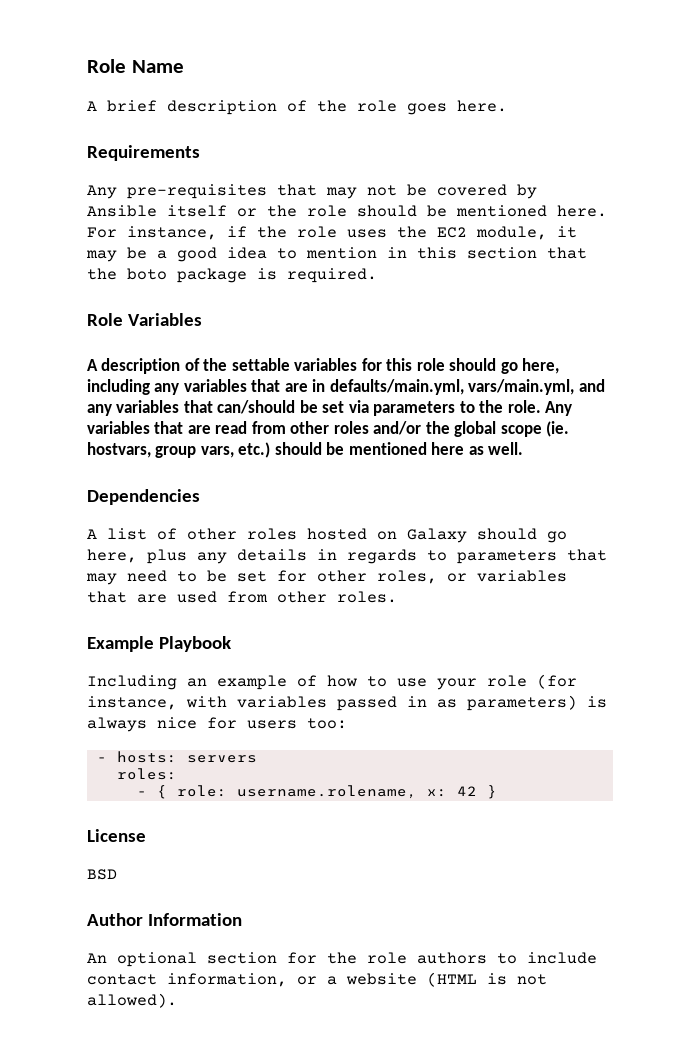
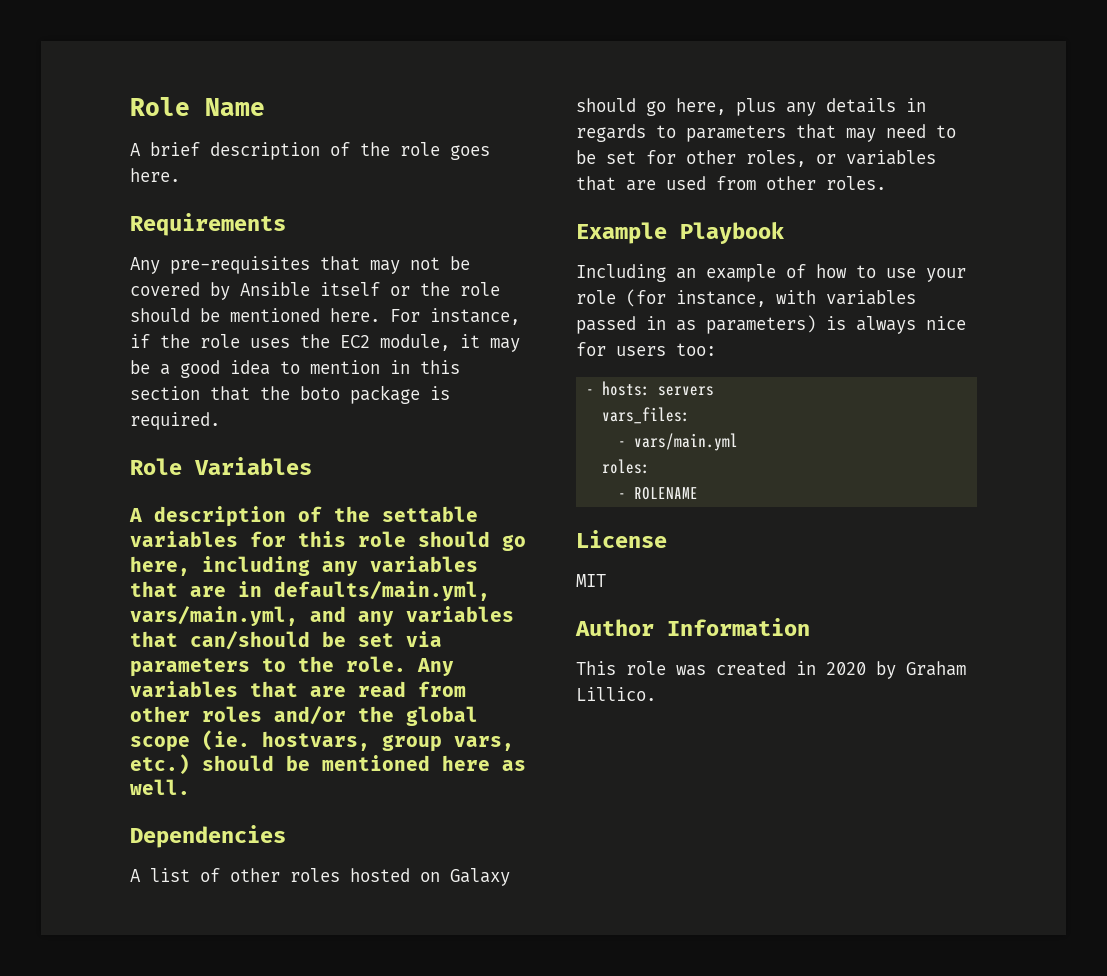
+ vars_files:
+ - vars/main.yml
- - { role: username.rolename, x: 42 }
+ - ROLENAME
- BSD
+ MIT
- An optional section for the role authors to include contact information, or a website (HTML is not allowed).
+ This role was created in 2020 by Graham Lillico.

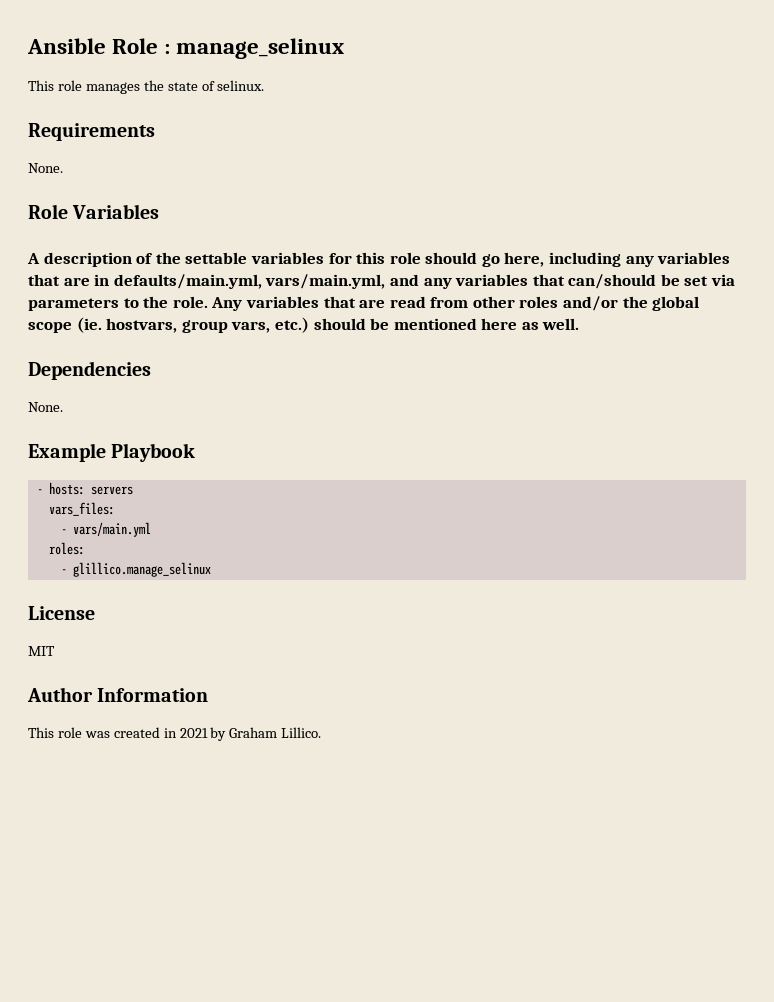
- Role Name
- A brief description of the role goes here.
+ Ansible Role : manage_selinux
+ This role manages the state of selinux.
  Requirements
- Any pre-requisites that may not be covered by Ansible itself or the role should be mentioned here. For instance, if the role uses the EC2 module, it may be a good idea to mention in this section that the boto package is required.
+ None.
  Dependencies
- A list of other roles hosted on Galaxy should go here, plus any details in regards to parameters that may need to be set for other roles, or variables that are used from other roles.
+ None.
  Example Playbook
- Including an example of how to use your role (for instance, with variables passed in as parameters) is always nice for users too:
- - ROLENAME
+ - glillico.manage_selinux
- This role was created in 2020 by Graham Lillico.
+ This role was created in 2021 by Graham Lillico.

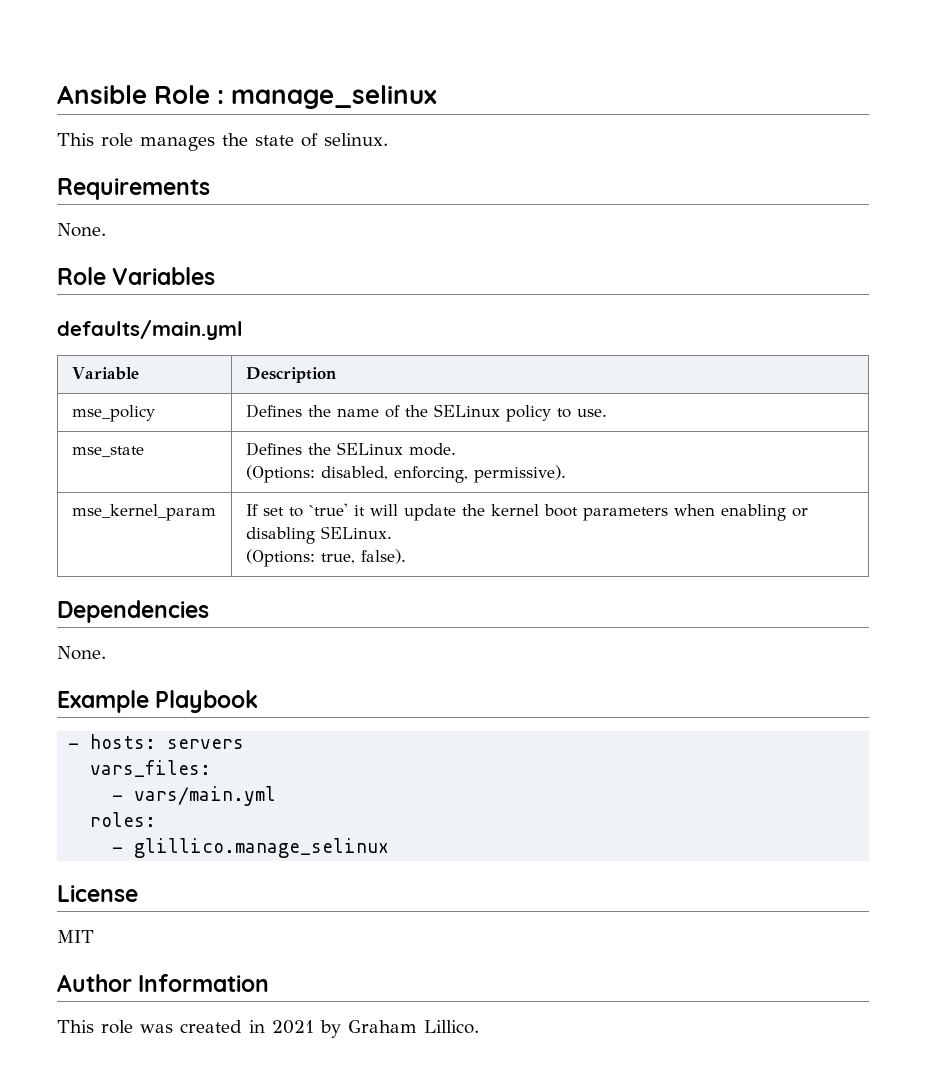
- A description of the settable variables for this role should go here, including any variables that are in defaults/main.yml, vars/main.yml, and any variables that can/should be set via parameters to the role. Any variables that are read from other roles and/or the global scope (ie. hostvars, group vars, etc.) should be mentioned here as well.
+ defaults/main.yml
+ Variable | Description
+ mse_policy | Defines the name of the SELinux policy to use.
+ mse_state | Defines the SELinux mode.
+ (Options: disabled, enforcing, permissive).
+ mse_kernel_param | If set to `true' it will update the kernel boot parameters when enabling or disabling SELinux.
+ (Options: true, false).

